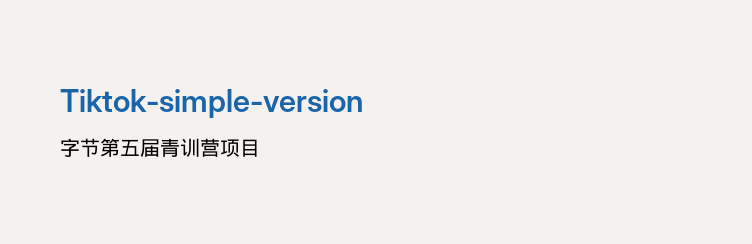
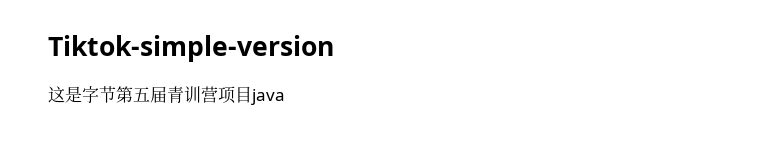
- 字节第五届青训营项目
+ 这是字节第五届青训营项目java

